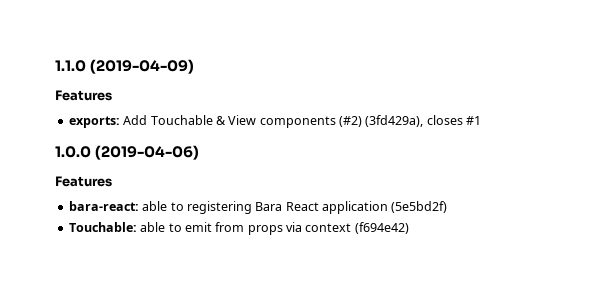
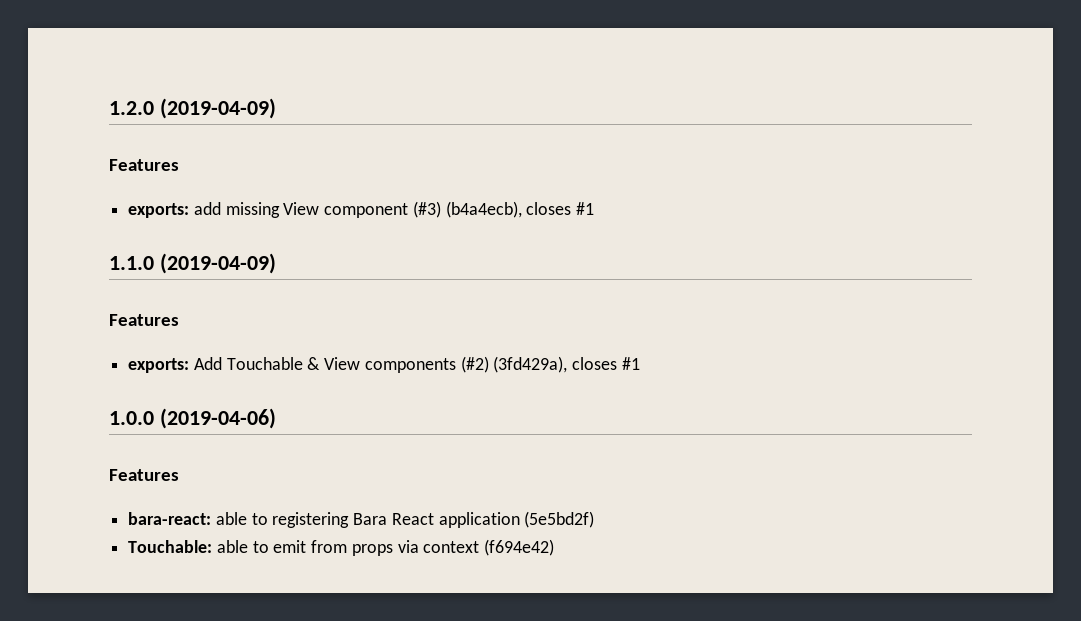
+ 1.2.0 (2019-04-09)
+ Features
+ exports: add missing View component (#3) (b4a4ecb), closes #1

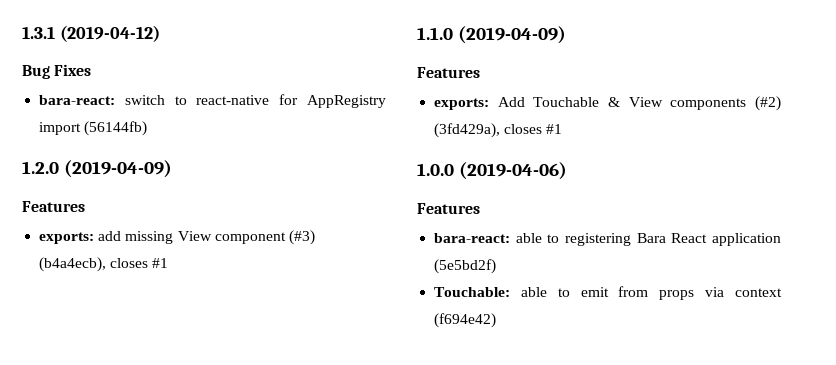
+ 1.3.1 (2019-04-12)
+ Bug Fixes
+ bara-react: switch to react-native for AppRegistry import (56144fb)

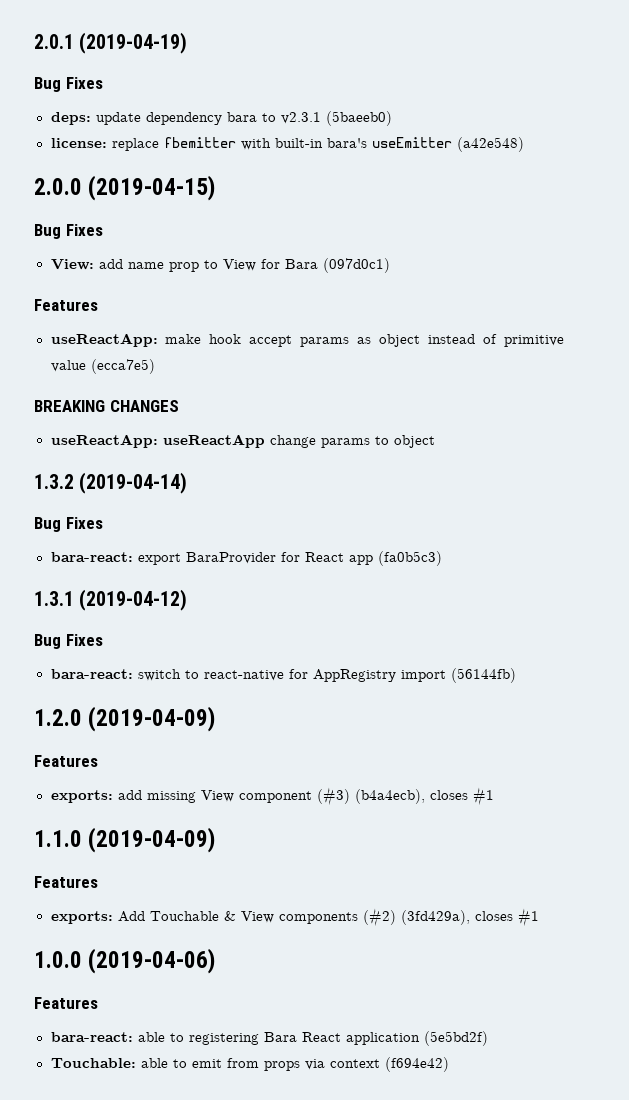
+ 2.0.1 (2019-04-19)
+ Bug Fixes
+ deps: update dependency bara to v2.3.1 (5baeeb0)
+ license: replace fbemitter with built-in bara's useEmitter (a42e548)
+ 2.0.0 (2019-04-15)
+ Bug Fixes
+ View: add name prop to View for Bara (097d0c1)
+ Features
+ useReactApp: make hook accept params as object instead of primitive value (ecca7e5)
+ BREAKING CHANGES
+ useReactApp: useReactApp change params to object
+ 1.3.2 (2019-04-14)
+ Bug Fixes
+ bara-react: export BaraProvider for React app (fa0b5c3)

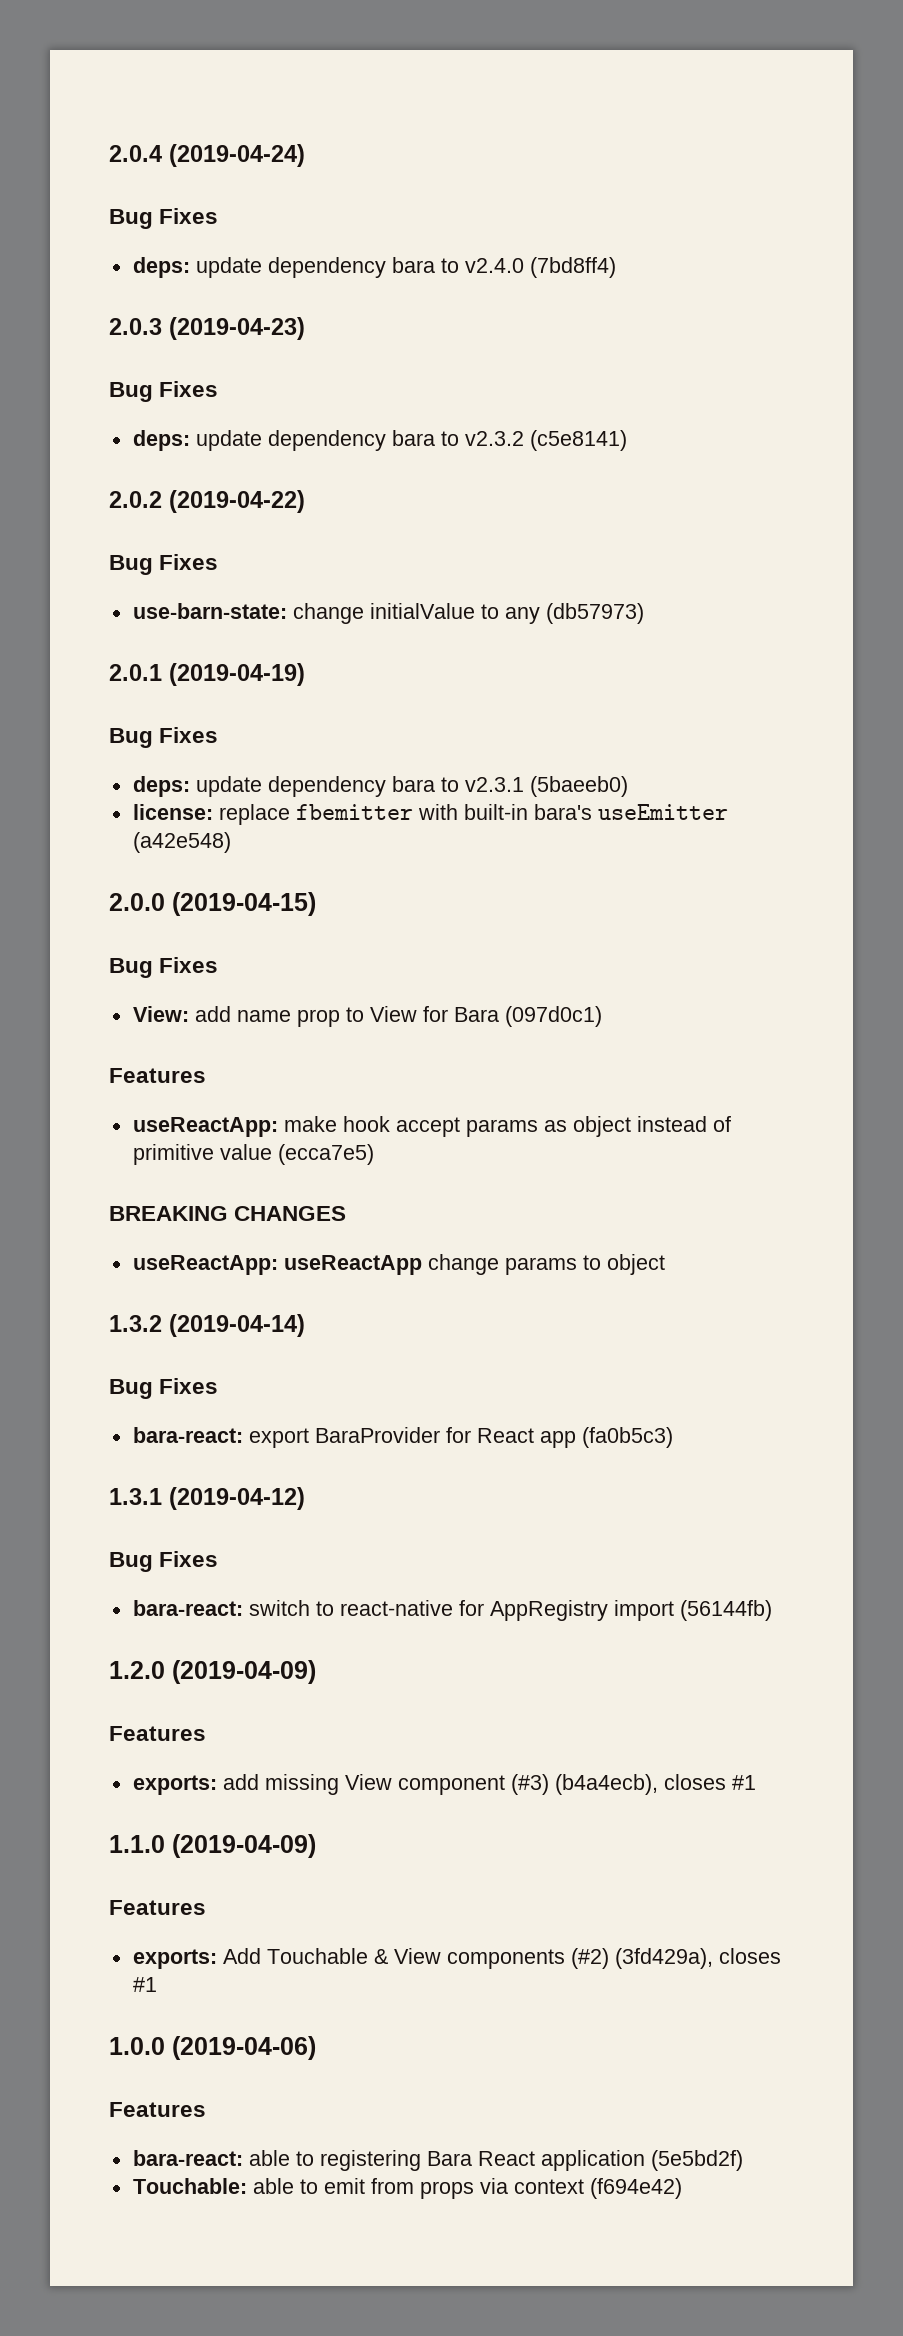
+ 2.0.4 (2019-04-24)
+ Bug Fixes
+ deps: update dependency bara to v2.4.0 (7bd8ff4)
+ 2.0.3 (2019-04-23)
+ Bug Fixes
+ deps: update dependency bara to v2.3.2 (c5e8141)
+ 2.0.2 (2019-04-22)
+ Bug Fixes
+ use-barn-state: change initialValue to any (db57973)

